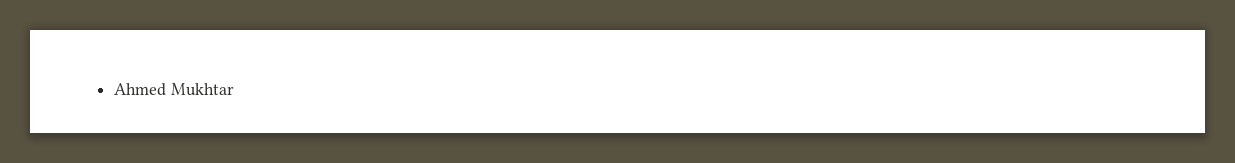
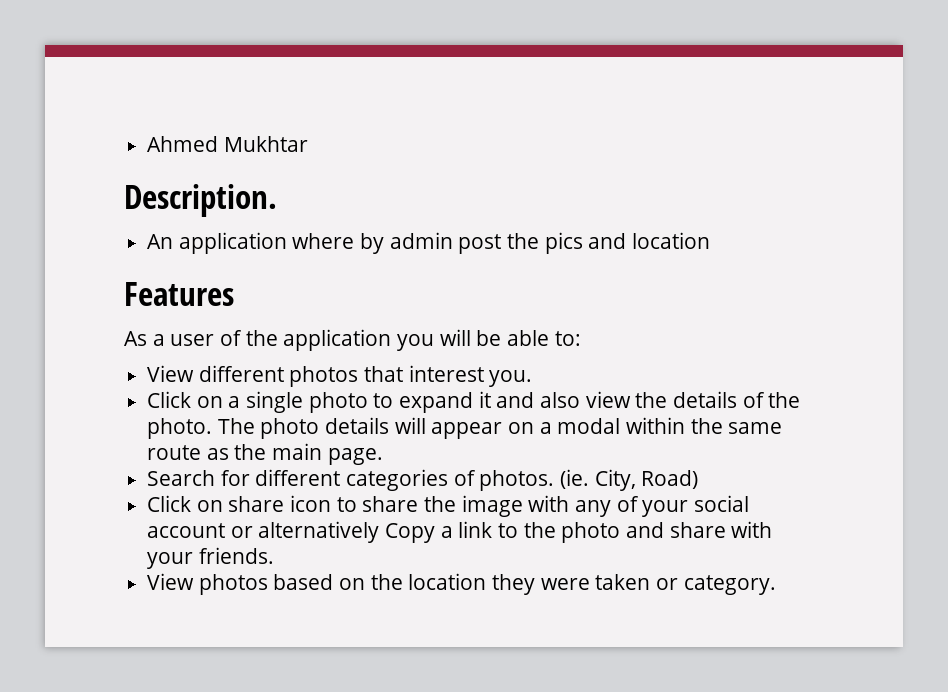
+ Description.
+ An application where by admin post the pics and location
+ Features
+ As a user of the application you will be able to:
+ View different photos that interest you.
+ Click on a single photo to expand it and also view the details of the photo. The photo details will appear on a modal within the same route as the main page.
+ Search for different categories of photos. (ie. City, Road)
+ Click on share icon to share the image with any of your social account or alternatively Copy a link to the photo and share with your friends.
+ View photos based on the location they were taken or category.

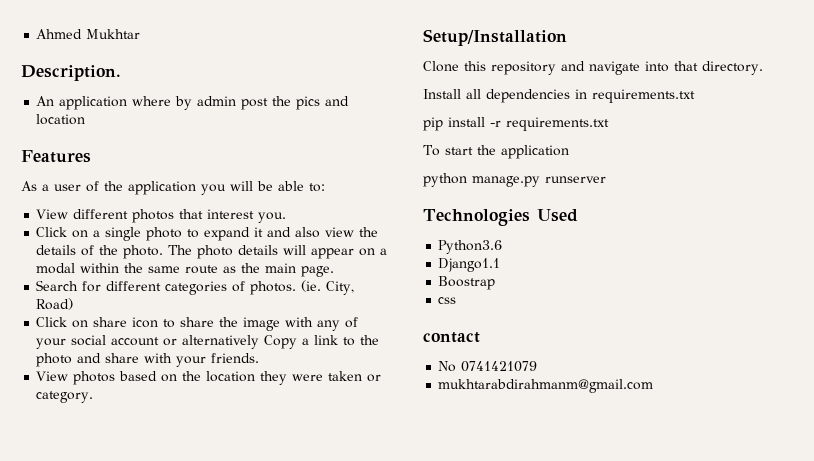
+ Setup/Installation
+ Clone this repository and navigate into that directory.
+ Install all dependencies in requirements.txt
+ pip install -r requirements.txt
+ To start the application
+ python manage.py runserver
+ Technologies Used
+ Python3.6
+ Django1.1
+ Boostrap
+ css
+ contact
+ No 0741421079
+ mukhtarabdirahmanm@gmail.com

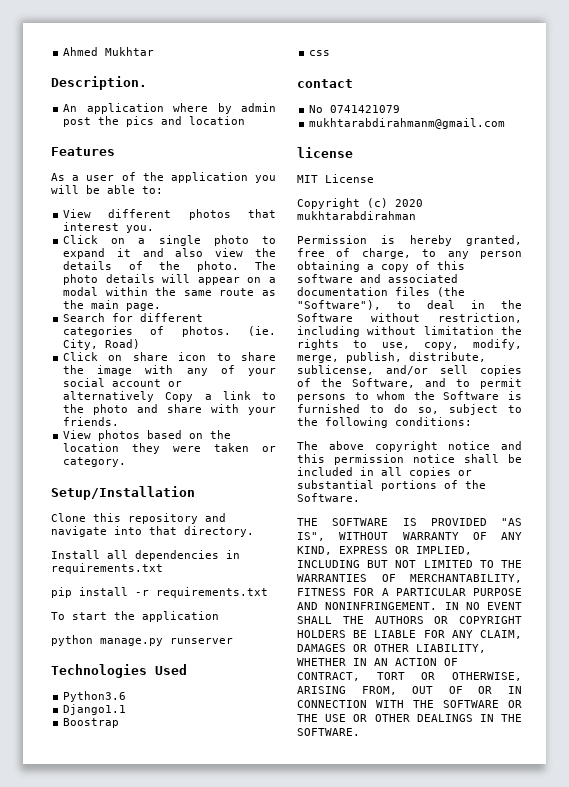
+ license
+ MIT License
+ Copyright (c) 2020 mukhtarabdirahman
+ Permission is hereby granted, free of charge, to any person obtaining a copy of this software and associated documentation files (the "Software"), to deal in the Software without restriction, including without limitation the rights to use, copy, modify, merge, publish, distribute, sublicense, and/or sell copies of the Software, and to permit persons to whom the Software is furnished to do so, subject to the following conditions:
+ The above copyright notice and this permission notice shall be included in all copies or substantial portions of the Software.
+ THE SOFTWARE IS PROVIDED "AS IS", WITHOUT WARRANTY OF ANY KIND, EXPRESS OR IMPLIED, INCLUDING BUT NOT LIMITED TO THE WARRANTIES OF MERCHANTABILITY, FITNESS FOR A PARTICULAR PURPOSE AND NONINFRINGEMENT. IN NO EVENT SHALL THE AUTHORS OR COPYRIGHT HOLDERS BE LIABLE FOR ANY CLAIM, DAMAGES OR OTHER LIABILITY, WHETHER IN AN ACTION OF CONTRACT, TORT OR OTHERWISE, ARISING FROM, OUT OF OR IN CONNECTION WITH THE SOFTWARE OR THE USE OR OTHER DEALINGS IN THE SOFTWARE.

